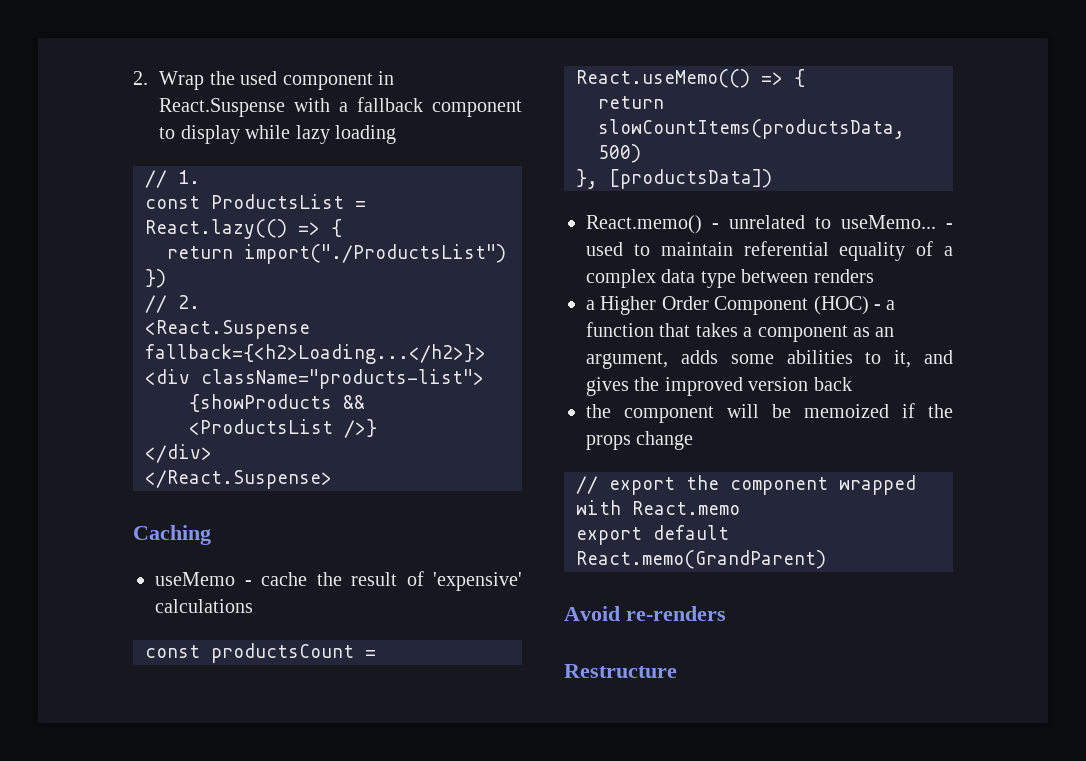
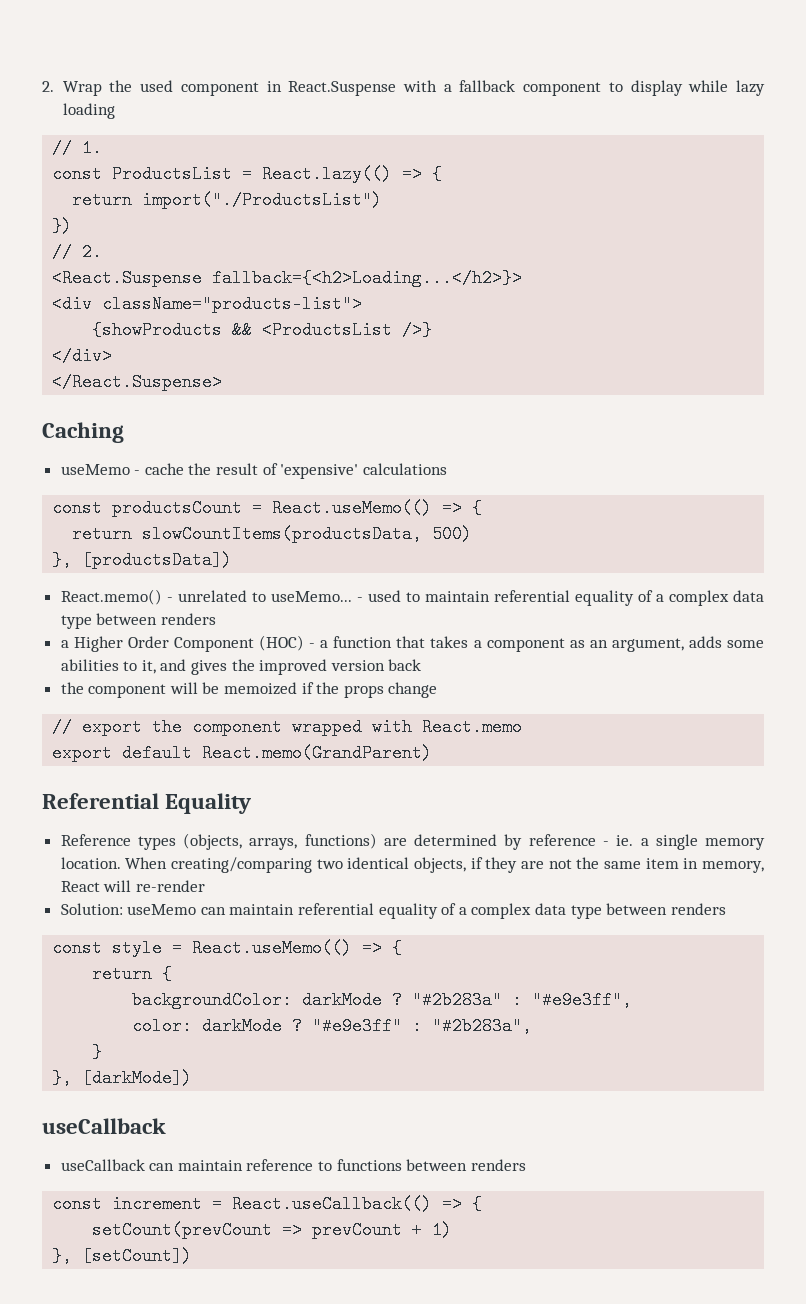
- Avoid re-renders
- Restructure
+ Referential Equality
+ Reference types (objects, arrays, functions) are determined by reference - ie. a single memory location. When creating/comparing two identical objects, if they are not the same item in memory, React will re-render
+ Solution: useMemo can maintain referential equality of a complex data type between renders
+ const style = React.useMemo(() => {
+ return {
+ backgroundColor: darkMode ? "#2b283a" : "#e9e3ff",
+ color: darkMode ? "#e9e3ff" : "#2b283a",
+ }
+ }, [darkMode])
+ useCallback
+ useCallback can maintain reference to functions between renders
+ const increment = React.useCallback(() => {
+ setCount(prevCount => prevCount + 1)
+ }, [setCount])

